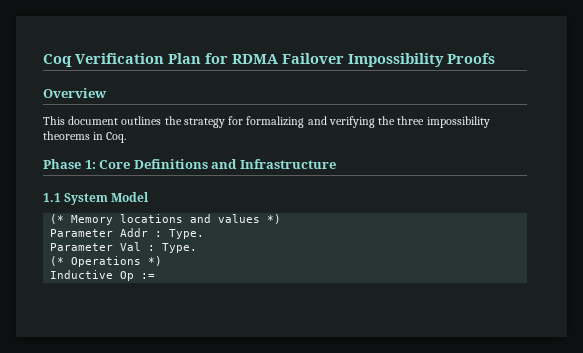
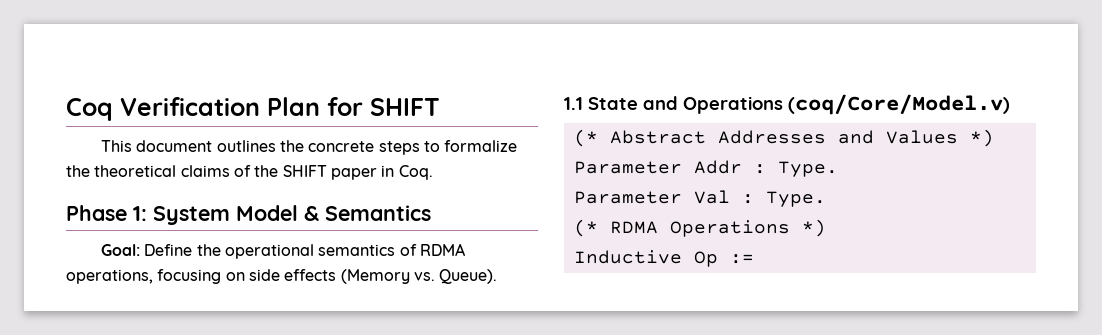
- Coq Verification Plan for RDMA Failover Impossibility Proofs
- Overview
+ Coq Verification Plan for SHIFT
- This document outlines the strategy for formalizing and verifying the three impossibility theorems in Coq.
- Phase 1: Core Definitions and Infrastructure
- 1.1 System Model
- (* Memory locations and values *)
+ This document outlines the concrete steps to formalize the theoretical claims of the SHIFT paper in Coq.
+ Phase 1: System Model & Semantics
+ Goal: Define the operational semantics of RDMA operations, focusing on side effects (Memory vs. Queue).
+ 1.1 State and Operations (coq/Core/Model.v)
+ (* Abstract Addresses and Values *)
- (* Operations *)
+ (* RDMA Operations *)

